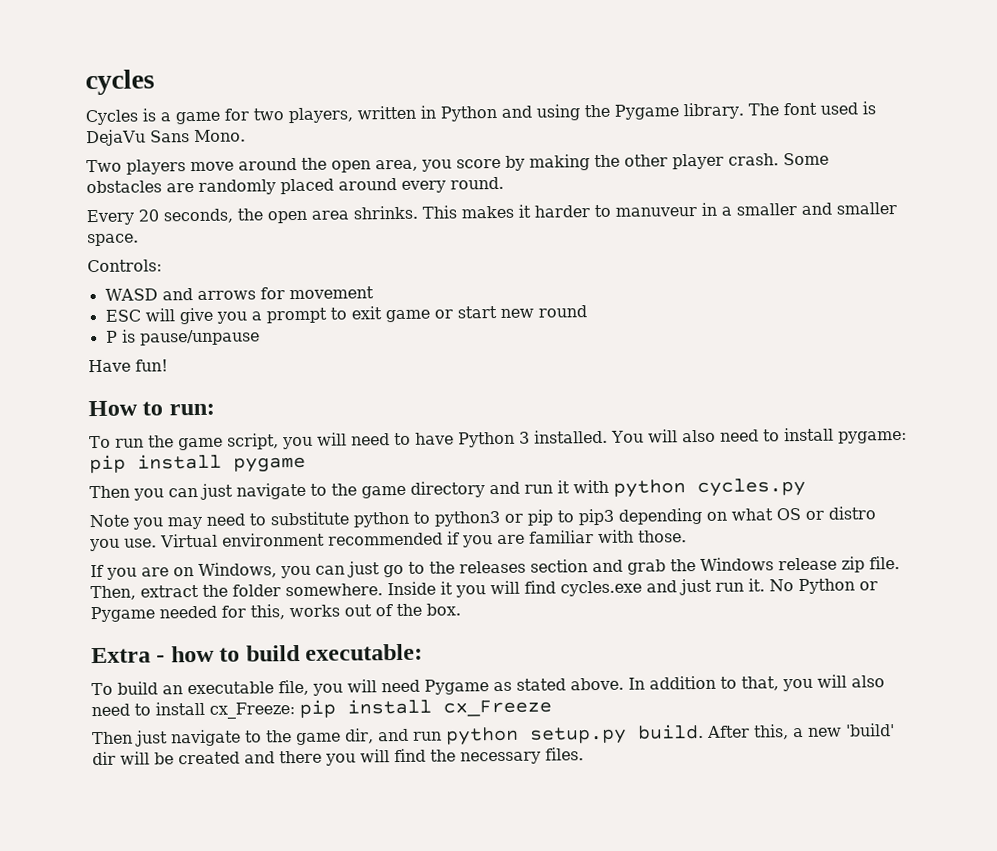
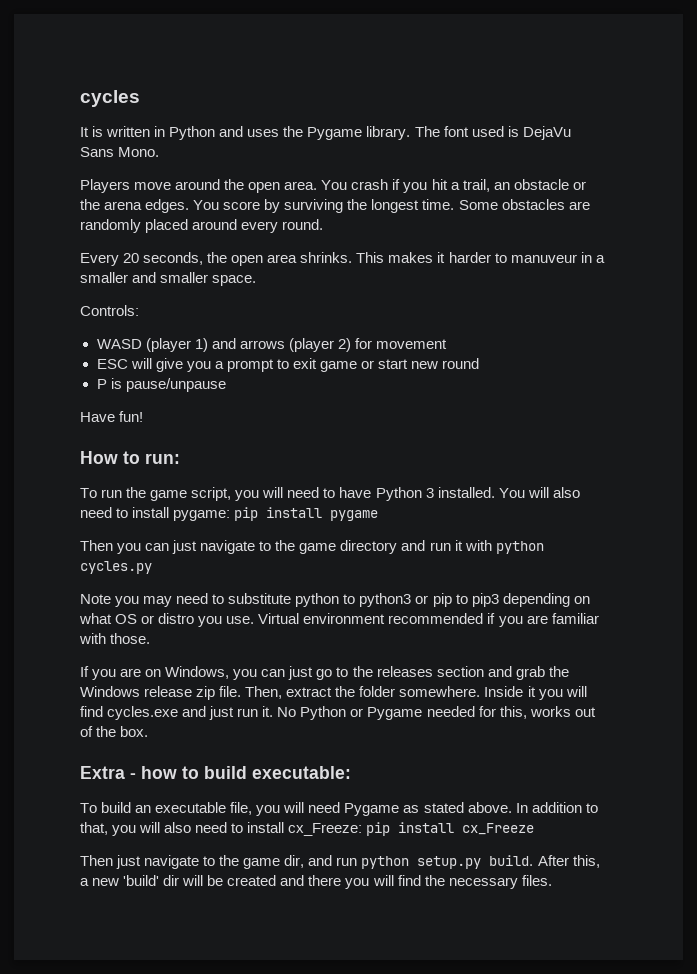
- Cycles is a game for two players, written in Python and using the Pygame library.
+ It is written in Python and uses the Pygame library.
- Two players move around the open area, you score by making the other player crash.
+ Players move around the open area. You crash if you hit a trail, an obstacle or the arena edges. You score by surviving the longest time.
- WASD and arrows for movement
+ WASD (player 1) and arrows (player 2) for movement

